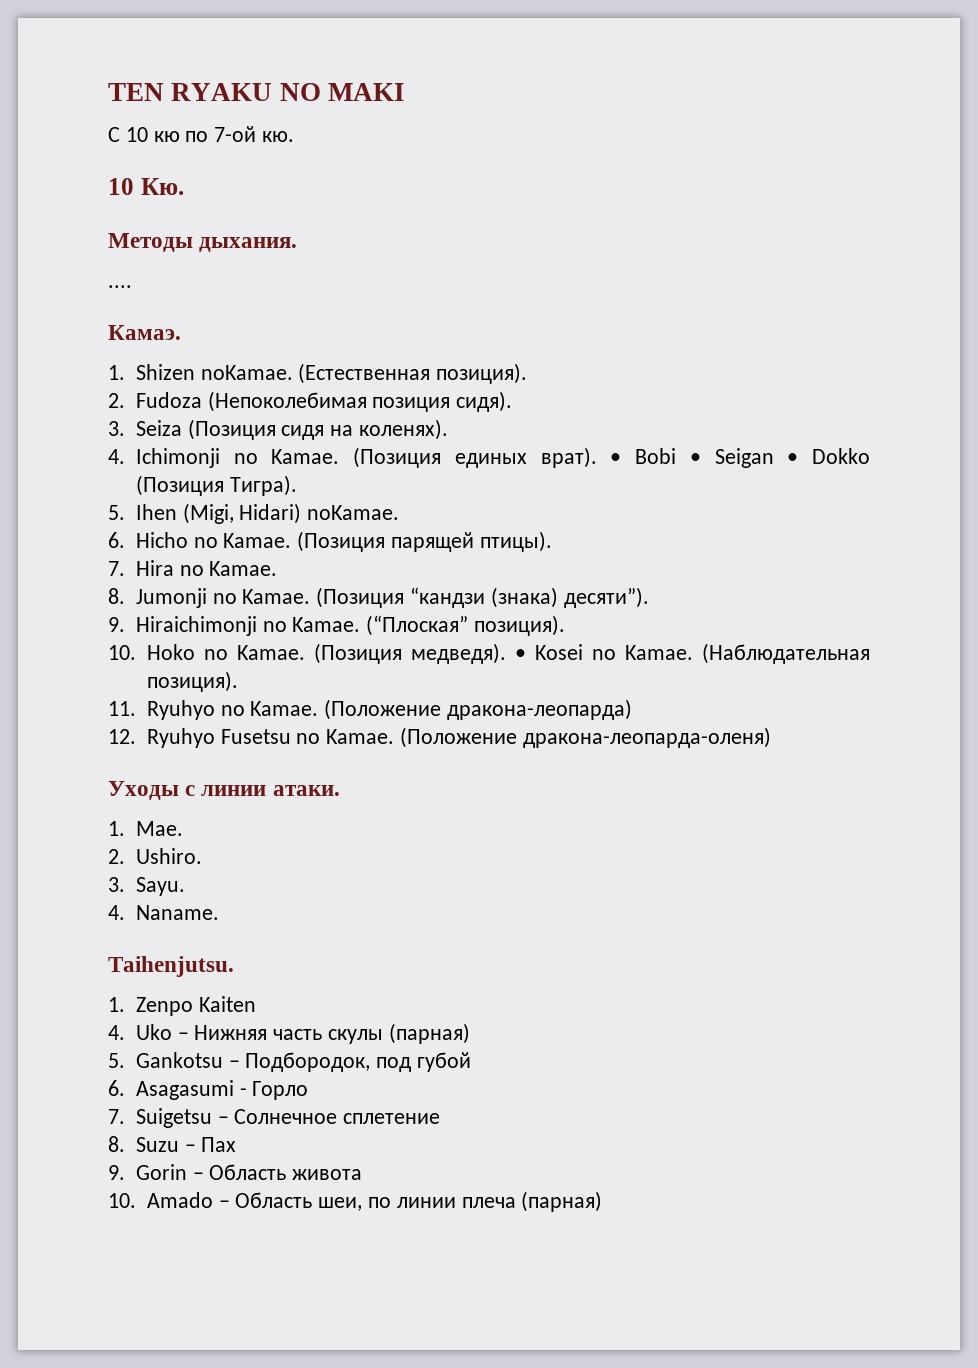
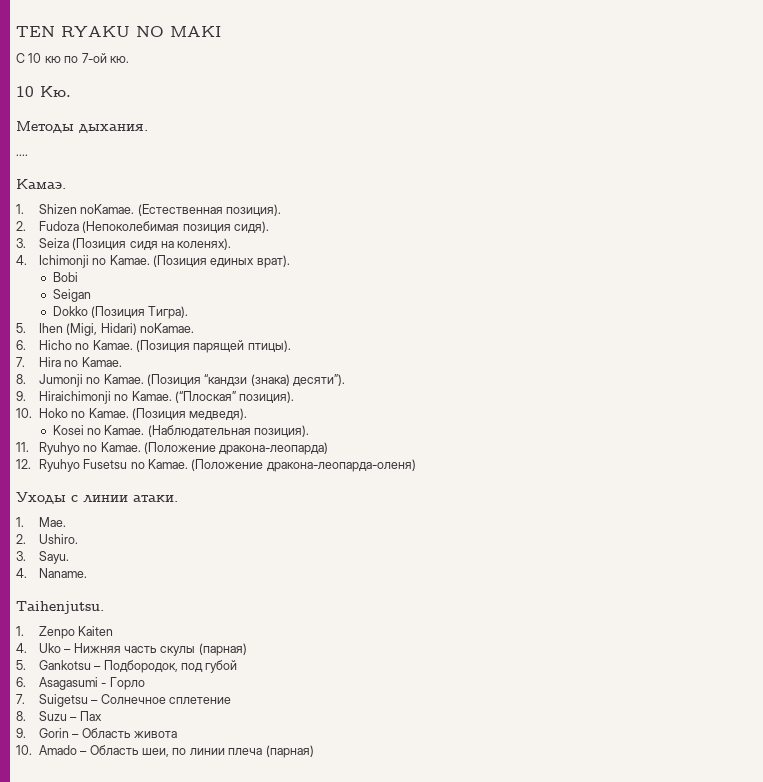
- (Позиция единых врат). • Bobi • Seigan • Dokko (Позиция Тигра).
+ (Позиция единых врат).
+ Bobi
+ Seigan
+ Dokko (Позиция Тигра).
- (Позиция медведя). • Kosei no Kamae.
+ (Позиция медведя).
+ Kosei no Kamae.

